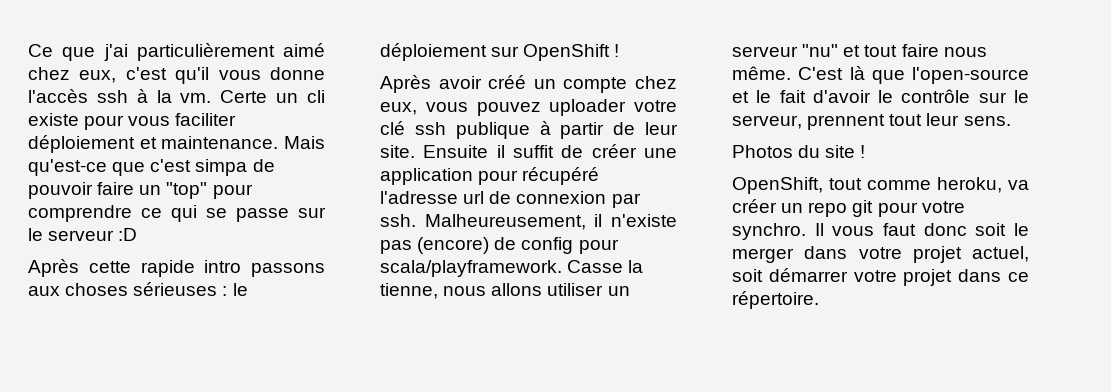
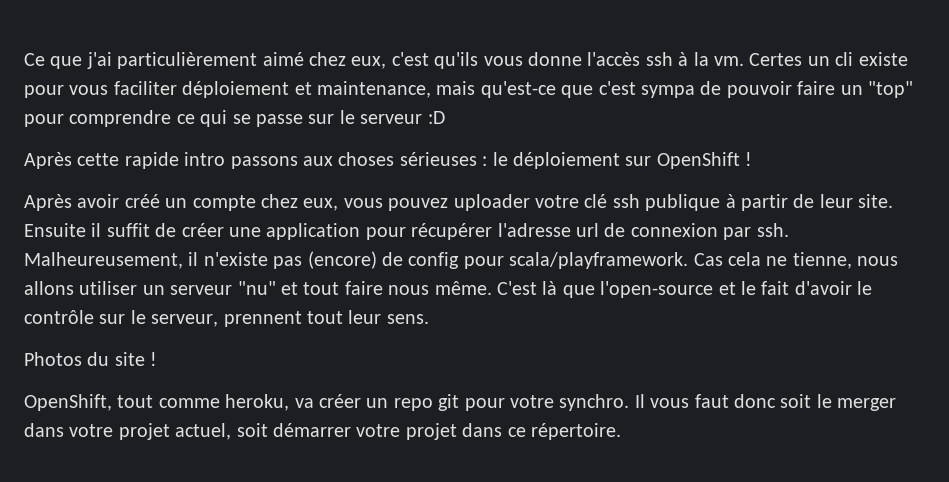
- Ce que j'ai particulièrement aimé chez eux, c'est qu'il vous donne l'accès ssh à la vm.
+ Ce que j'ai particulièrement aimé chez eux, c'est qu'ils vous donne l'accès ssh à la vm.
- Certe un cli existe pour vous faciliter déploiement et maintenance. Mais qu'est-ce que c'est simpa de pouvoir faire un "top" pour comprendre ce qui se passe sur le serveur :D
+ Certes un cli existe pour vous faciliter déploiement et maintenance, mais qu'est-ce que c'est sympa de pouvoir faire un "top" pour comprendre ce qui se passe sur le serveur :D
- Ensuite il suffit de créer une application pour récupéré l'adresse url de connexion par ssh.
+ Ensuite il suffit de créer une application pour récupérer l'adresse url de connexion par ssh.
- Casse la tienne, nous allons utiliser un serveur "nu" et tout faire nous même.
+ Cas cela ne tienne, nous allons utiliser un serveur "nu" et tout faire nous même.

